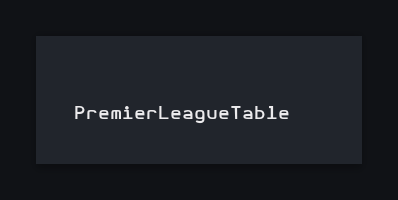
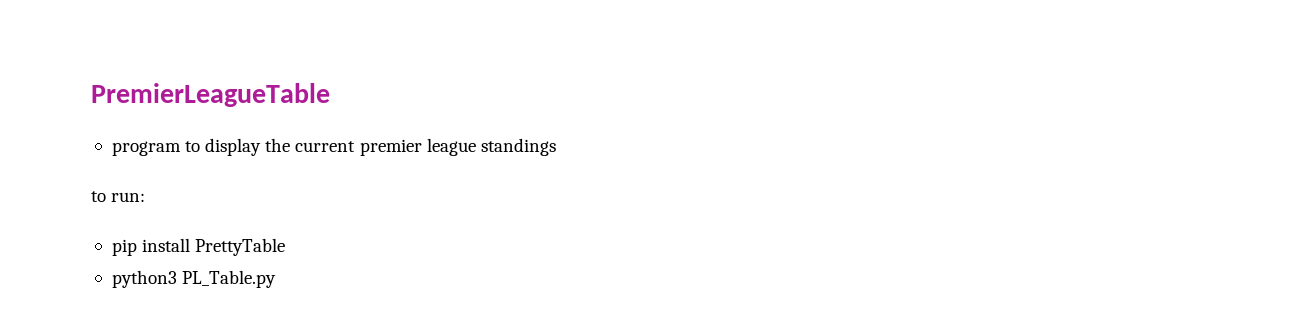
+ program to display the current premier league standings
+ to run:
+ pip install PrettyTable
+ python3 PL_Table.py

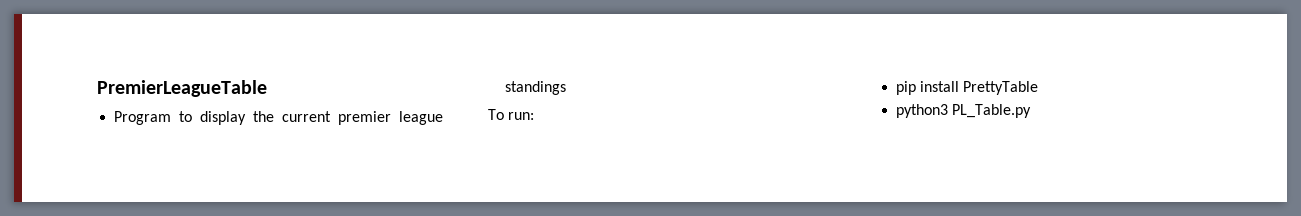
- program to display the current premier league standings
+ Program to display the current premier league standings
- to run:
+ To run:

